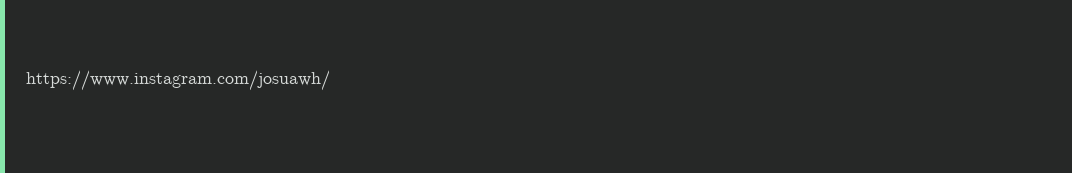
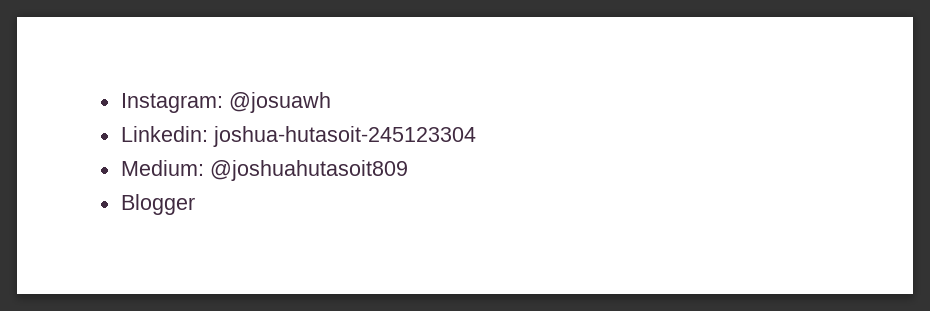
- https://www.instagram.com/josuawh/
+ Instagram: @josuawh
+ Linkedin: joshua-hutasoit-245123304
+ Medium: @joshuahutasoit809
+ Blogger

